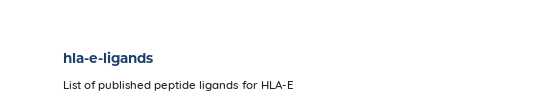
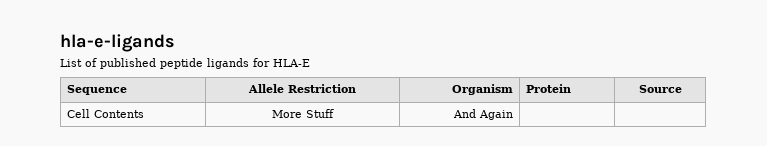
+ Sequence | Allele Restriction | Organism | Protein | Source
+ Cell Contents | More Stuff | And Again | |

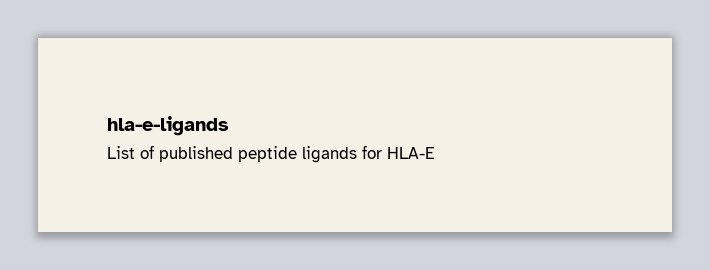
- Sequence | Allele Restriction | Organism | Protein | Source
- Cell Contents | More Stuff | And Again | |

